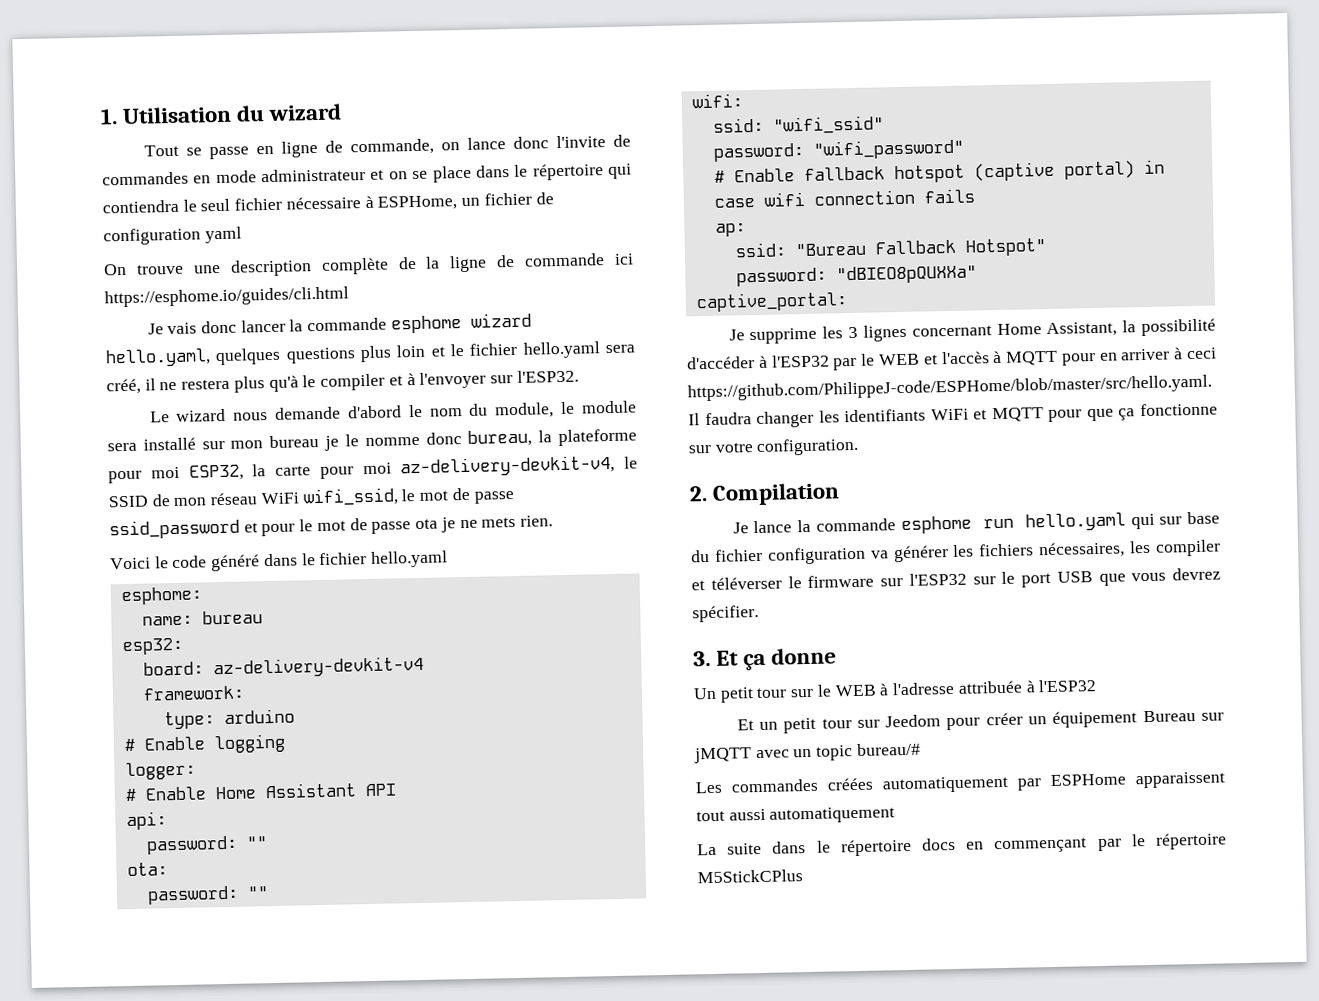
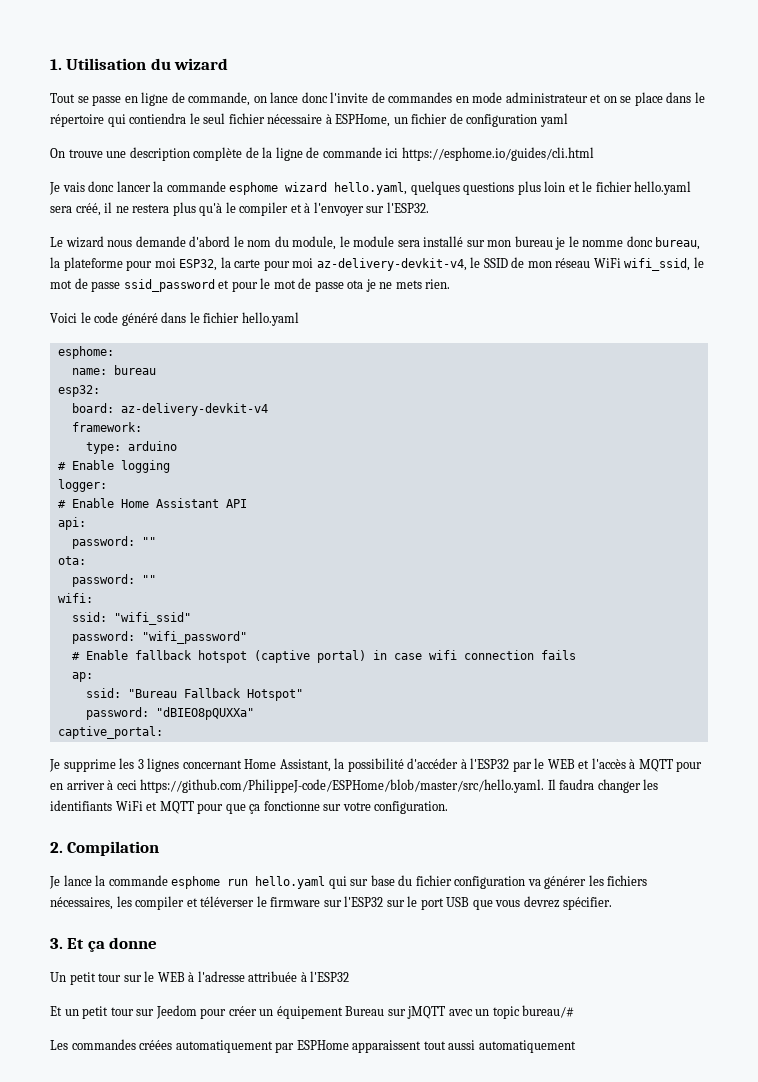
- La suite dans le répertoire docs en commençant par le répertoire M5StickCPlus

